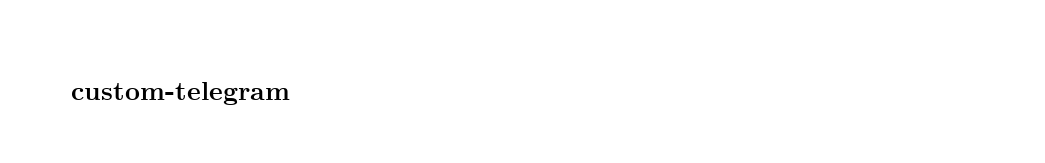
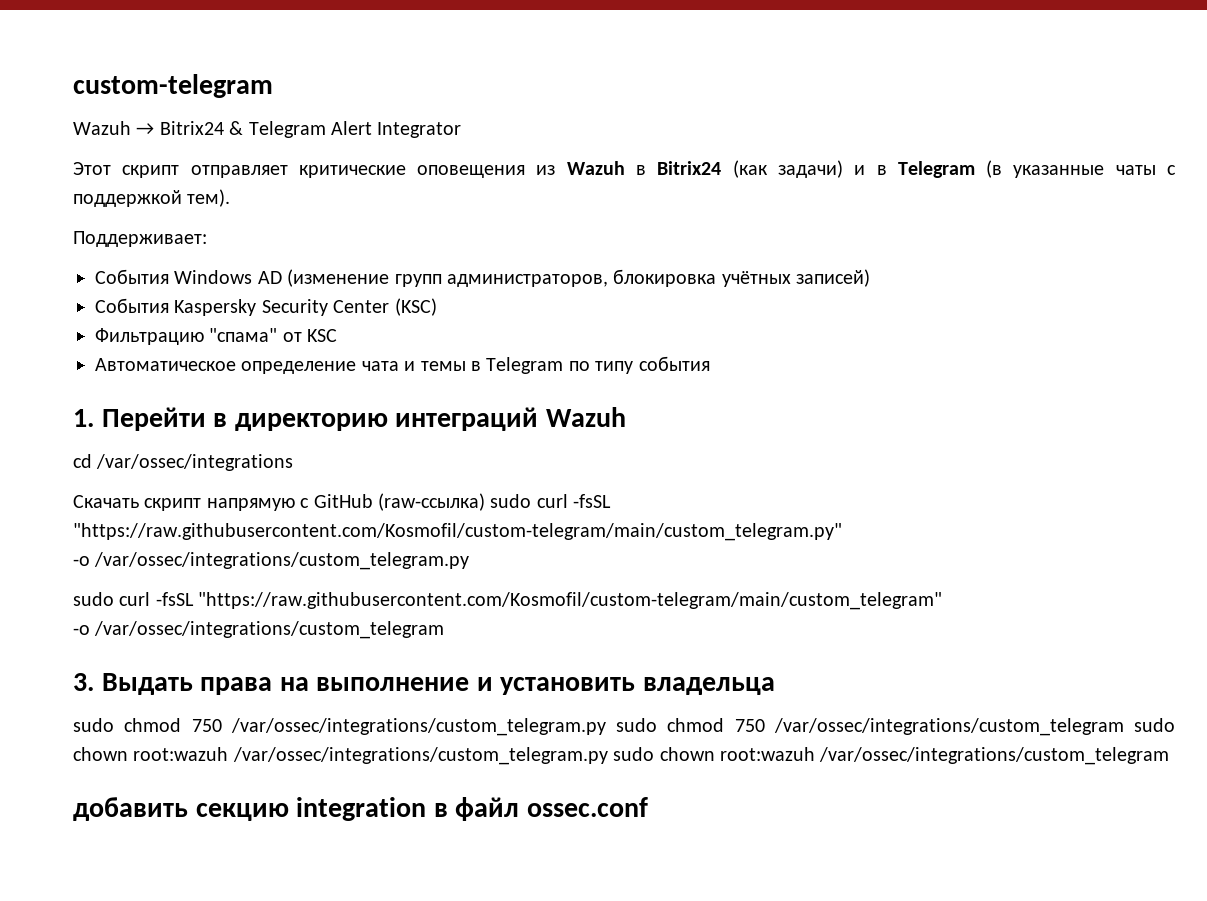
+ Wazuh → Bitrix24 & Telegram Alert Integrator
+ Этот скрипт отправляет критические оповещения из Wazuh в Bitrix24 (как задачи) и в Telegram (в указанные чаты с поддержкой тем).
+ Поддерживает:
+ События Windows AD (изменение групп администраторов, блокировка учётных записей)
+ События Kaspersky Security Center (KSC)
+ Фильтрацию "спама" от KSC
+ Автоматическое определение чата и темы в Telegram по типу события
+ 1. Перейти в директорию интеграций Wazuh
+ cd /var/ossec/integrations
+ Скачать скрипт напрямую с GitHub (raw-ссылка) sudo curl -fsSL "https://raw.githubusercontent.com/Kosmofil/custom-telegram/main/custom_telegram.py"
+ -o /var/ossec/integrations/custom_telegram.py
+ sudo curl -fsSL "https://raw.githubusercontent.com/Kosmofil/custom-telegram/main/custom_telegram"
+ -o /var/ossec/integrations/custom_telegram
+ 3. Выдать права на выполнение и установить владельца
+ sudo chmod 750 /var/ossec/integrations/custom_telegram.py sudo chmod 750 /var/ossec/integrations/custom_telegram sudo chown root:wazuh /var/ossec/integrations/custom_telegram.py sudo chown root:wazuh /var/ossec/integrations/custom_telegram
+ добавить секцию integration в файл ossec.conf

